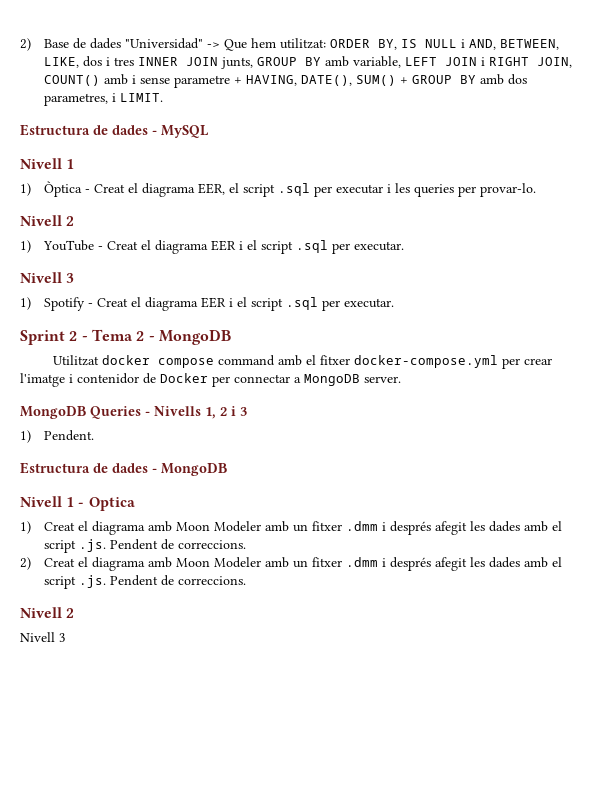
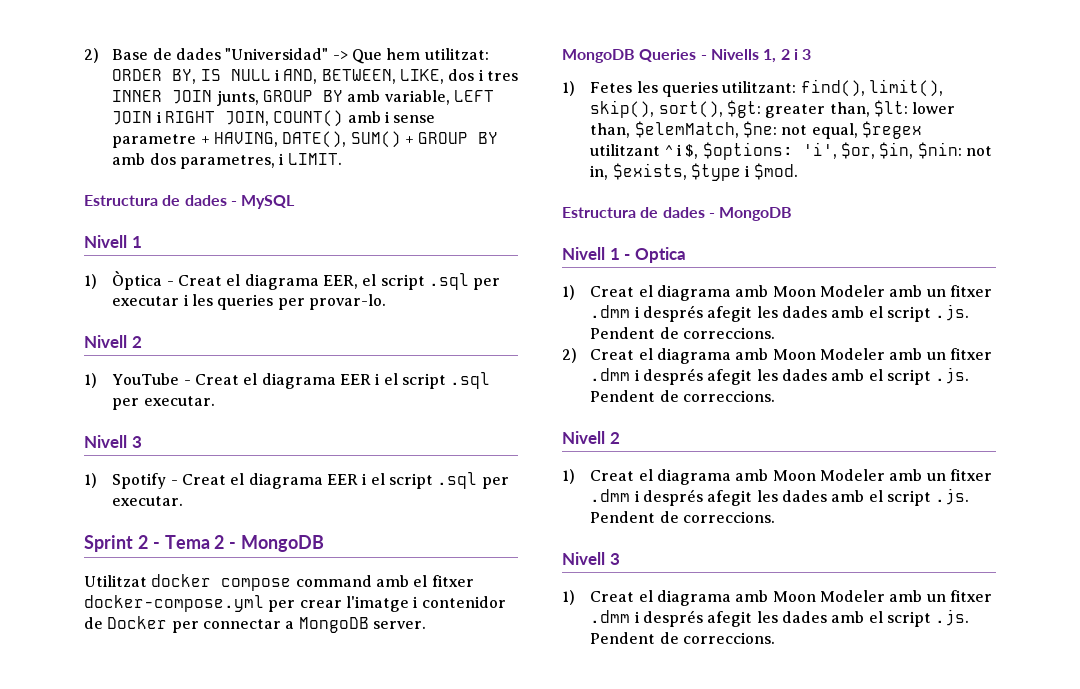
- 1) Pendent.
+ 1) Fetes les queries utilitzant: find(), limit(), skip(), sort(), $gt: greater than, $lt: lower than, $elemMatch, $ne: not equal, $regex utilitzant ^ i $, $options: 'i', $or, $in, $nin: not in, $exists, $type i $mod.
  2) Creat el diagrama amb Moon Modeler amb un fitxer .dmm i després afegit les dades amb el script .js. Pendent de correccions.
  Nivell 2
+ 1) Creat el diagrama amb Moon Modeler amb un fitxer .dmm i després afegit les dades amb el script .js. Pendent de correccions.
  Nivell 3
+ 1) Creat el diagrama amb Moon Modeler amb un fitxer .dmm i després afegit les dades amb el script .js. Pendent de correccions.

